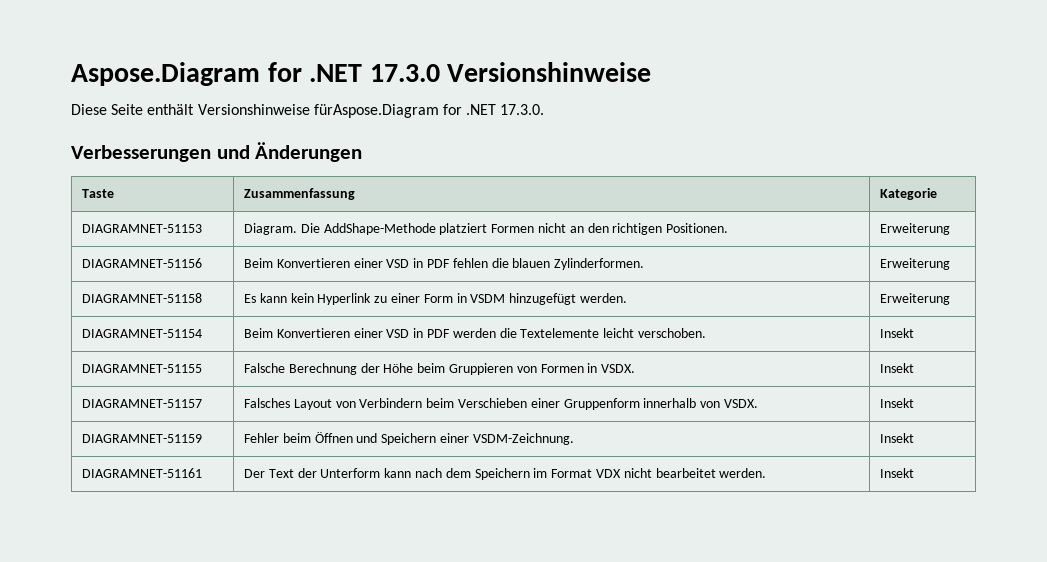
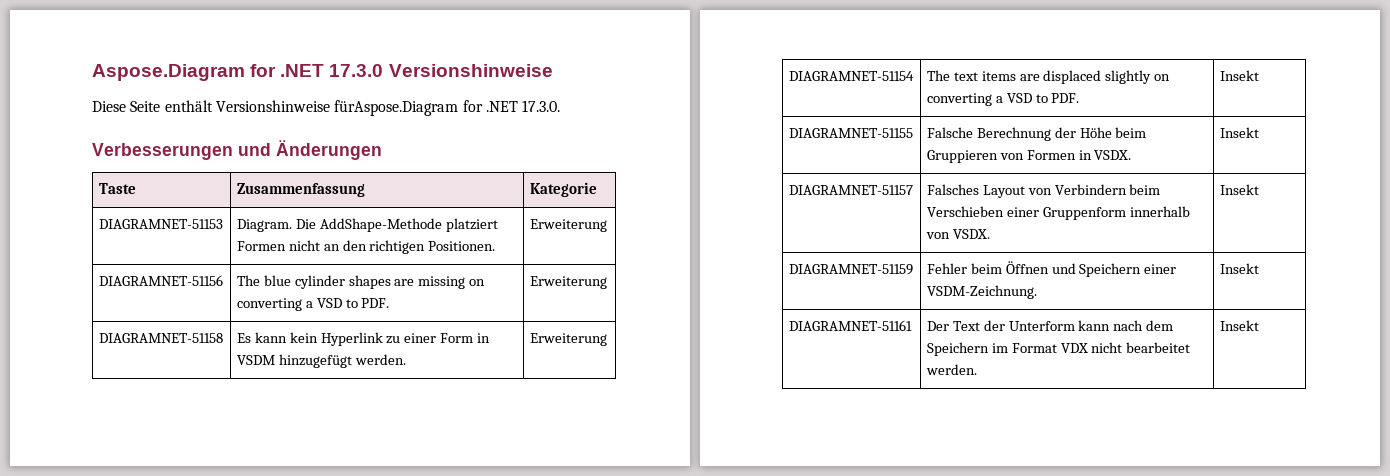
- DIAGRAMNET-51156 | Beim Konvertieren einer VSD in PDF fehlen die blauen Zylinderformen. | Erweiterung
+ DIAGRAMNET-51156 | The blue cylinder shapes are missing on converting a VSD to PDF. | Erweiterung
- DIAGRAMNET-51154 | Beim Konvertieren einer VSD in PDF werden die Textelemente leicht verschoben. | Insekt
+ DIAGRAMNET-51154 | The text items are displaced slightly on converting a VSD to PDF. | Insekt

